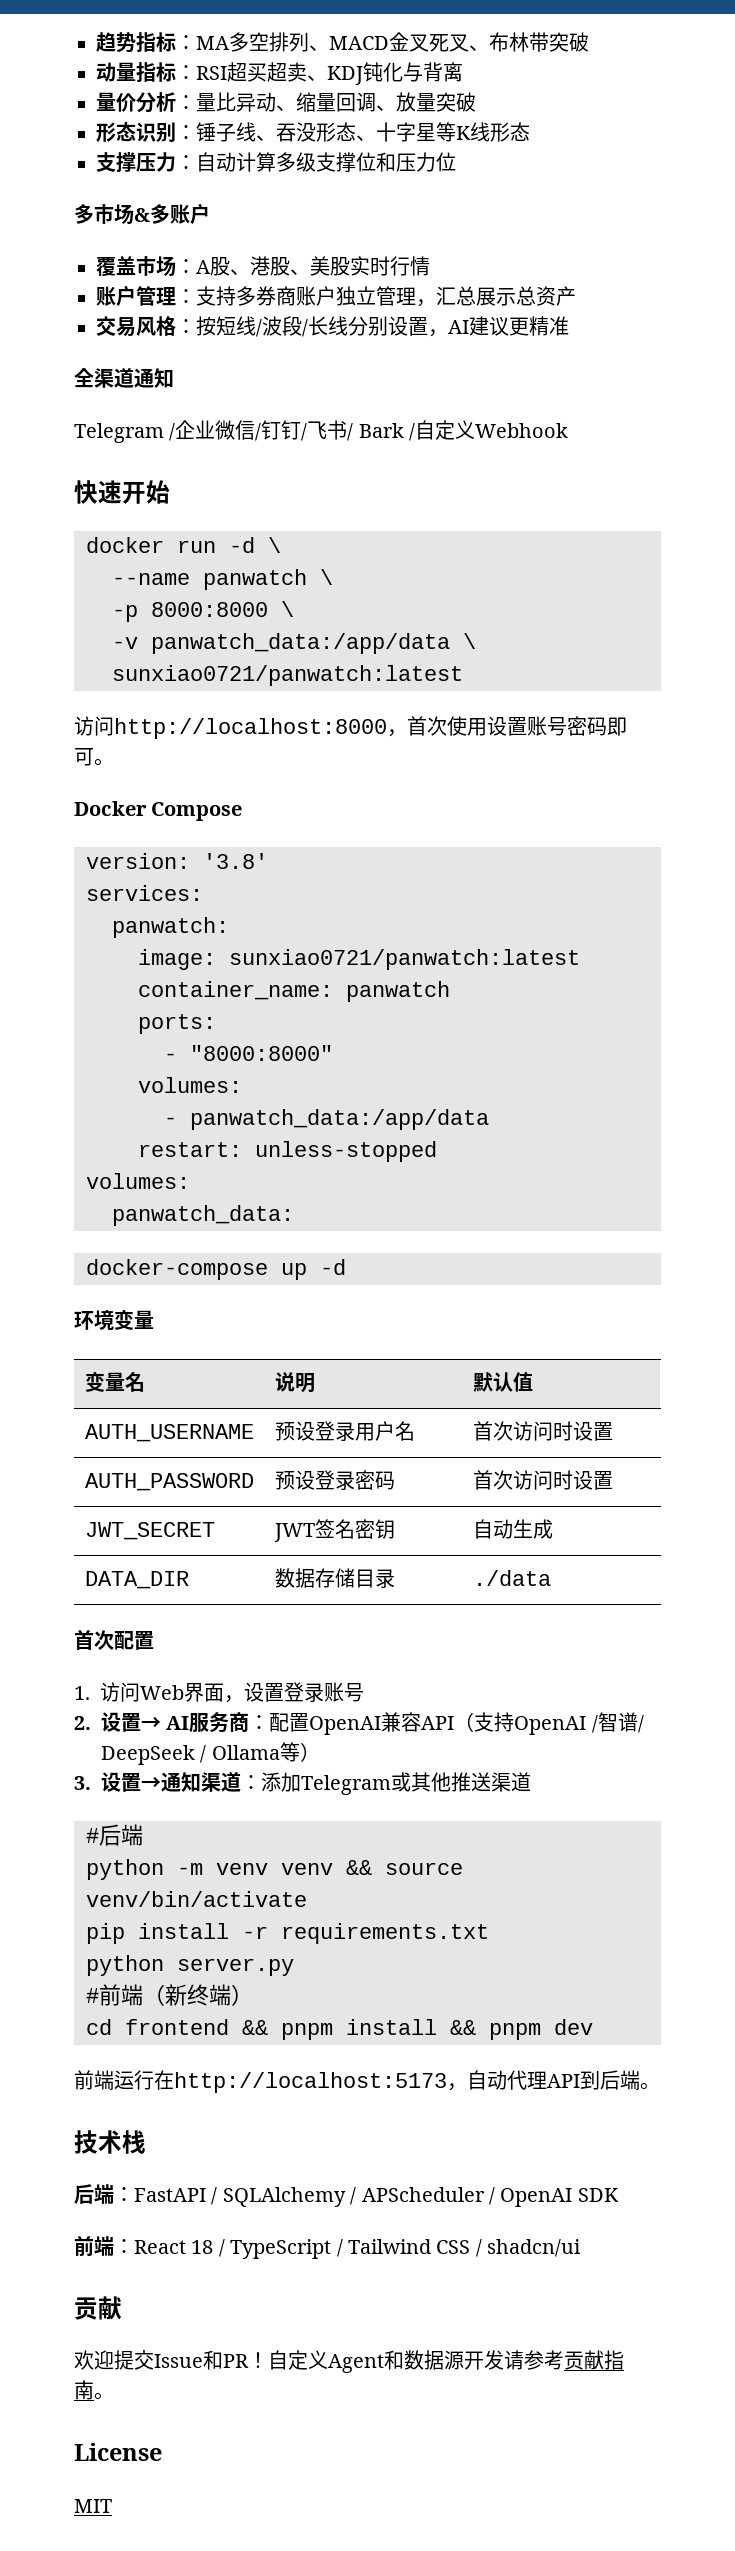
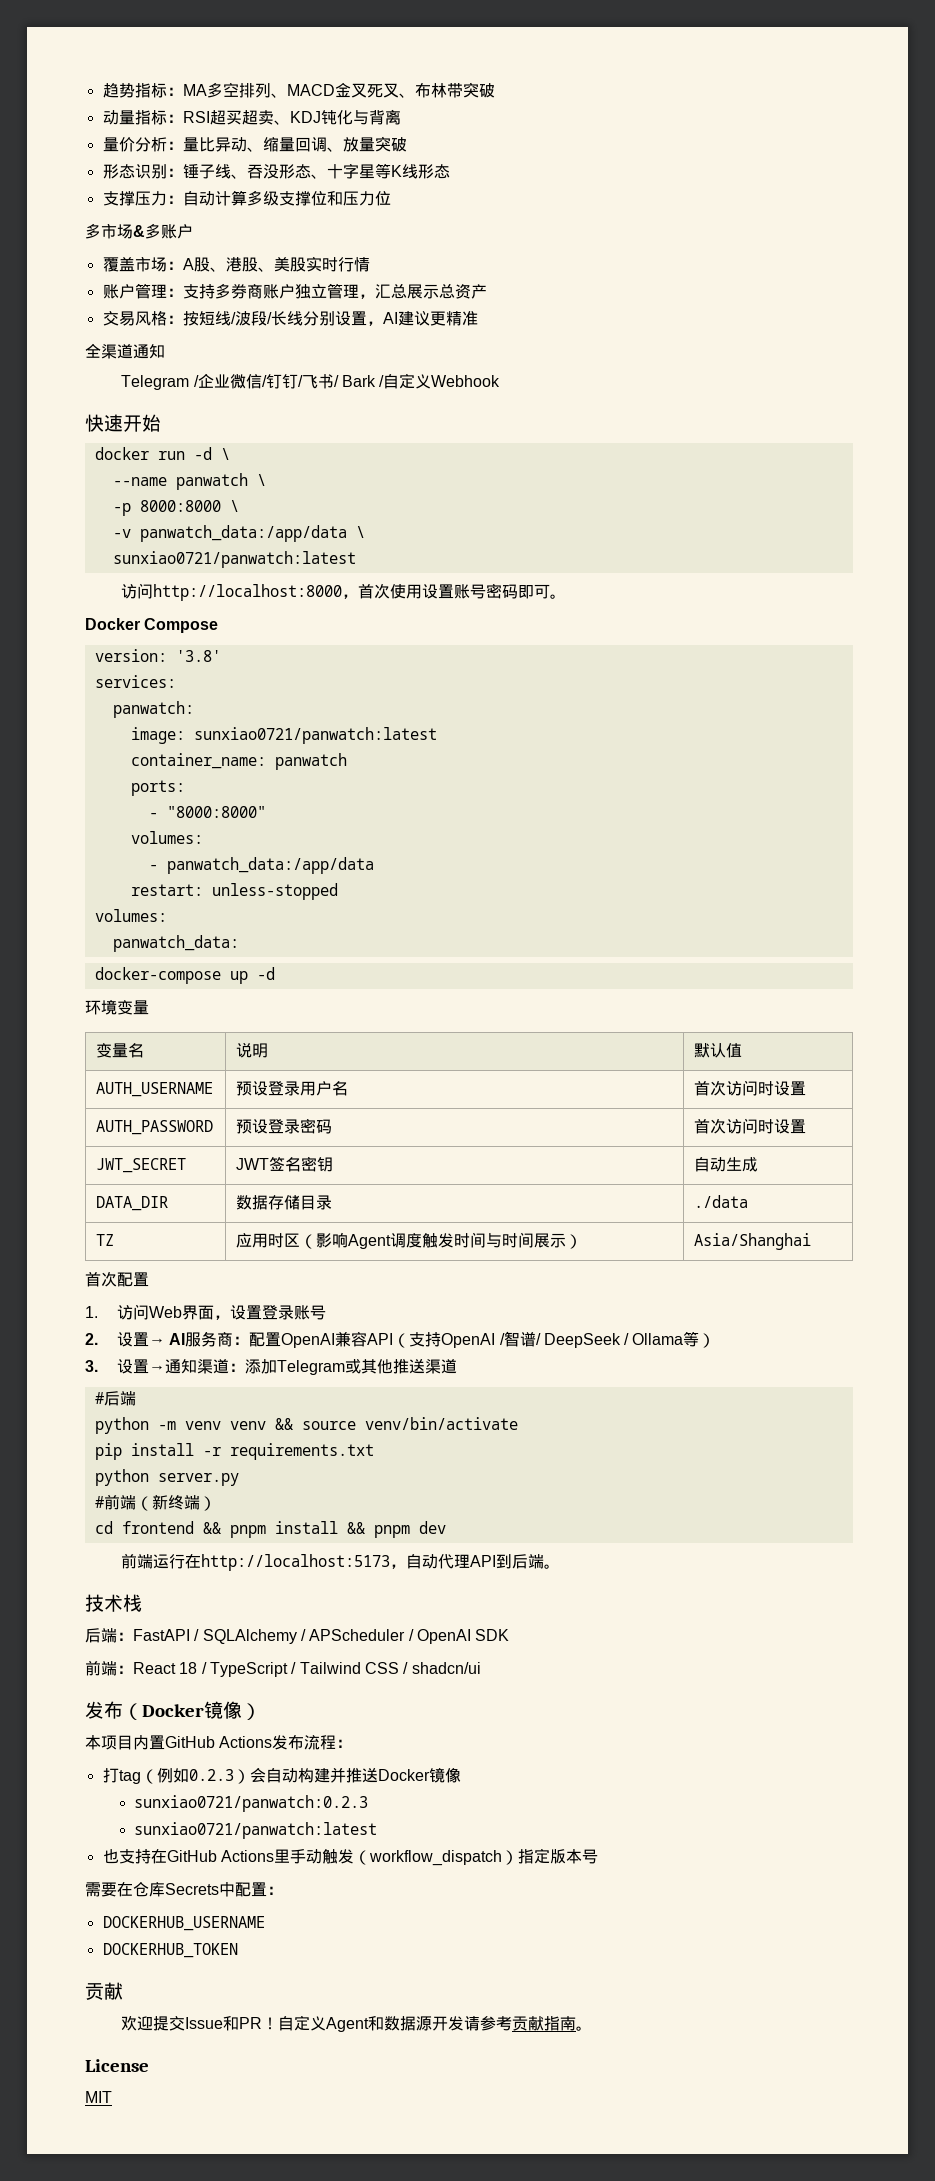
+ TZ | 应用时区（影响Agent调度触发时间与时间展示） | Asia/Shanghai
+ 发布（Docker镜像）
+ 本项目内置GitHub Actions发布流程：
+ 打tag（例如0.2.3）会自动构建并推送Docker镜像
+ sunxiao0721/panwatch:0.2.3
+ sunxiao0721/panwatch:latest
+ 也支持在GitHub Actions里手动触发（workflow_dispatch）指定版本号
+ 需要在仓库Secrets中配置：
+ DOCKERHUB_USERNAME
+ DOCKERHUB_TOKEN

